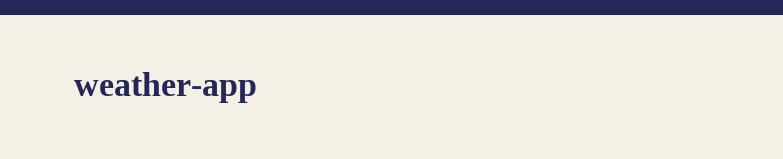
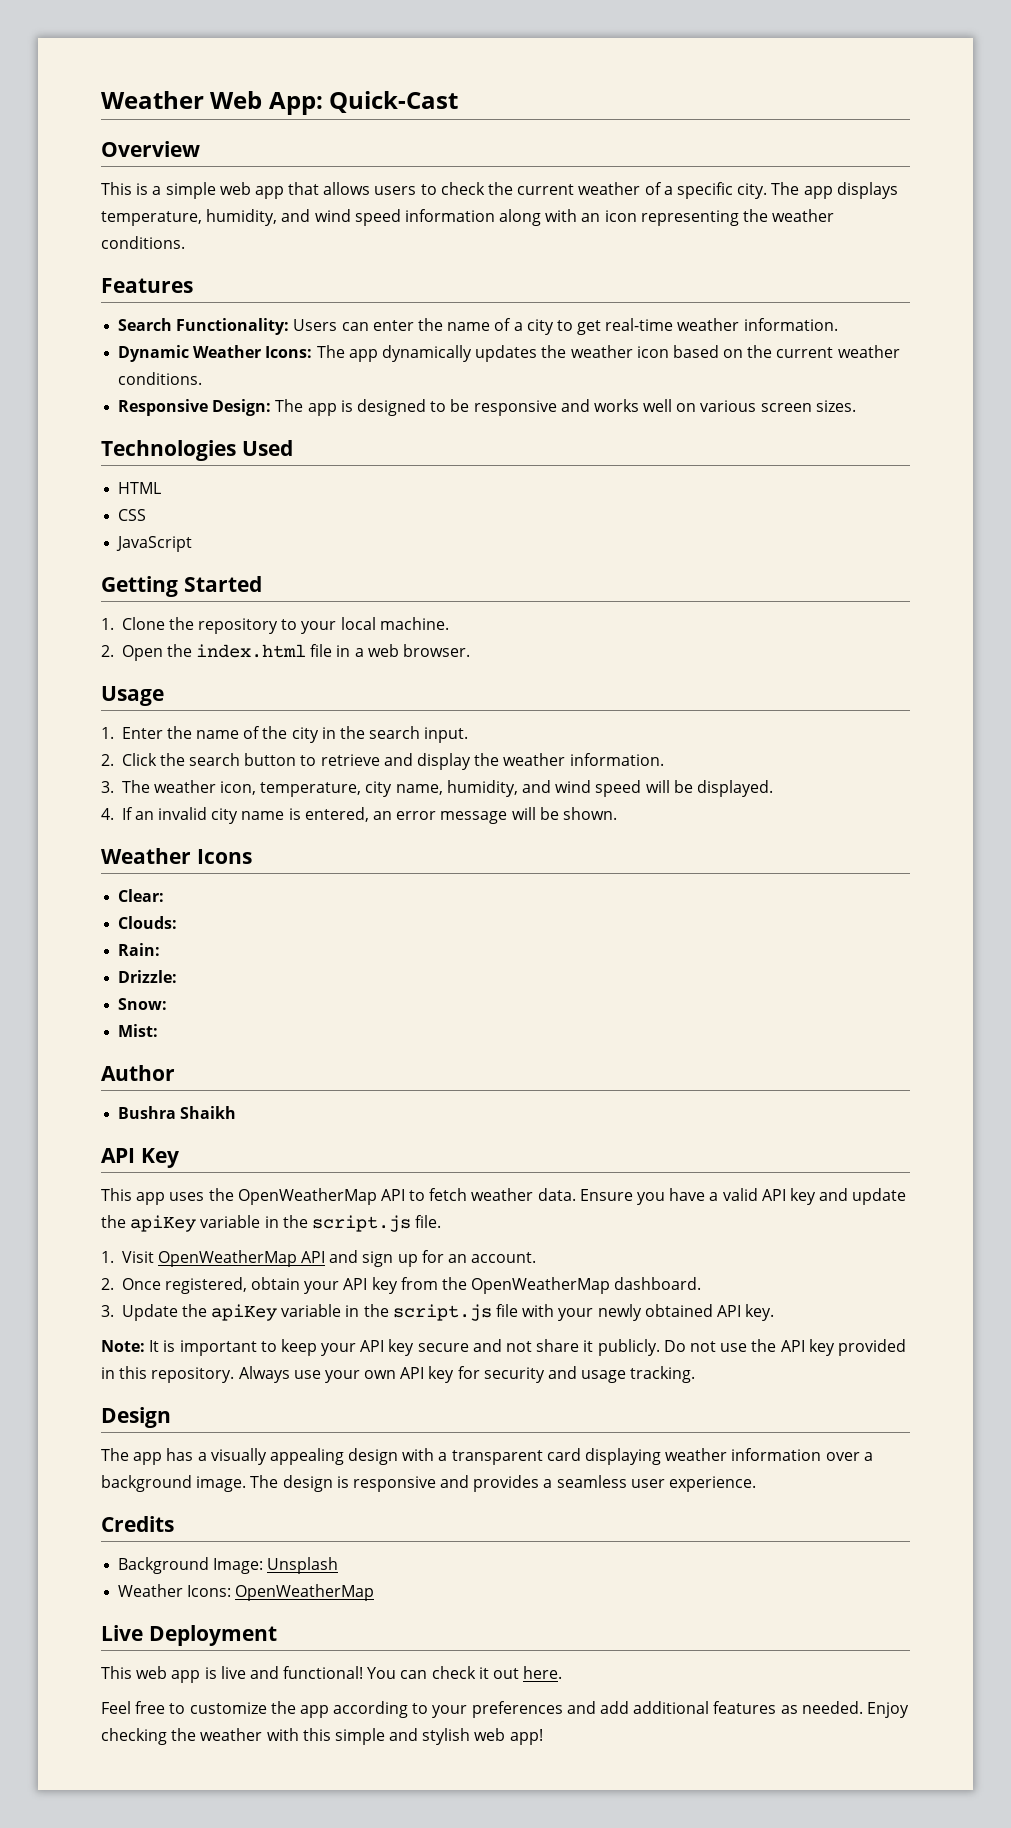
- weather-app
+ Weather Web App: Quick-Cast
+ Overview
+ This is a simple web app that allows users to check the current weather of a specific city. The app displays temperature, humidity, and wind speed information along with an icon representing the weather conditions.
+ Features
+ Search Functionality: Users can enter the name of a city to get real-time weather information.
+ Dynamic Weather Icons: The app dynamically updates the weather icon based on the current weather conditions.
+ Responsive Design: The app is designed to be responsive and works well on various screen sizes.
+ Technologies Used
+ HTML
+ CSS
+ JavaScript
+ Getting Started
+ 1. Clone the repository to your local machine.
+ 2. Open the index.html file in a web browser.
+ Usage
+ 1. Enter the name of the city in the search input.
+ 2. Click the search button to retrieve and display the weather information.
+ 3. The weather icon, temperature, city name, humidity, and wind speed will be displayed.
+ 4. If an invalid city name is entered, an error message will be shown.
+ Weather Icons
+ Clear:
+ Clouds:
+ Rain:
+ Drizzle:
+ Snow:
+ Mist:
+ Author
+ Bushra Shaikh
+ API Key
+ This app uses the OpenWeatherMap API to fetch weather data. Ensure you have a valid API key and update the apiKey variable in the script.js file.
+ 1. Visit OpenWeatherMap API and sign up for an account.
+ 2. Once registered, obtain your API key from the OpenWeatherMap dashboard.
+ 3. Update the apiKey variable in the script.js file with your newly obtained API key.
+ Note: It is important to keep your API key secure and not share it publicly. Do not use the API key provided in this repository. Always use your own API key for security and usage tracking.
+ Design
+ The app has a visually appealing design with a transparent card displaying weather information over a background image. The design is responsive and provides a seamless user experience.
+ Credits
+ Background Image: Unsplash
+ Weather Icons: OpenWeatherMap
+ Live Deployment
+ This web app is live and functional! You can check it out here.
+ Feel free to customize the app according to your preferences and add additional features as needed. Enjoy checking the weather with this simple and stylish web app!

